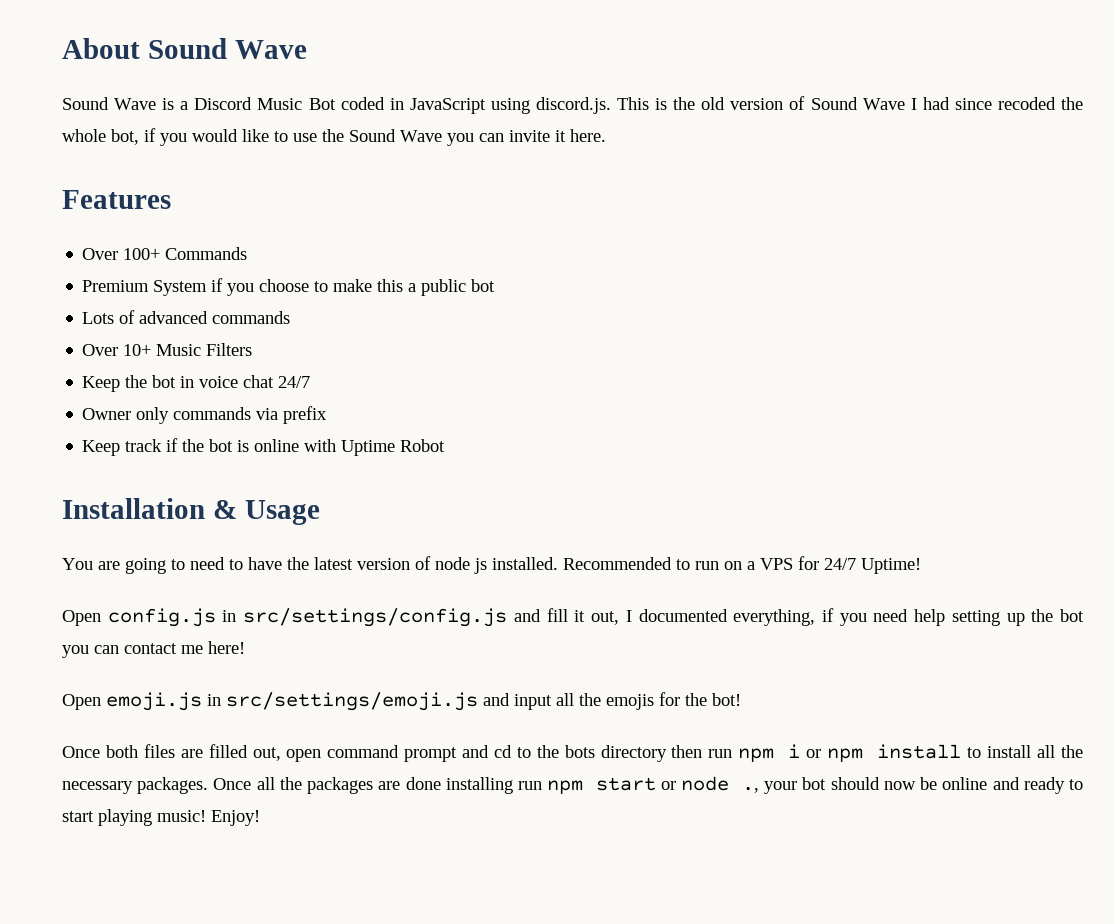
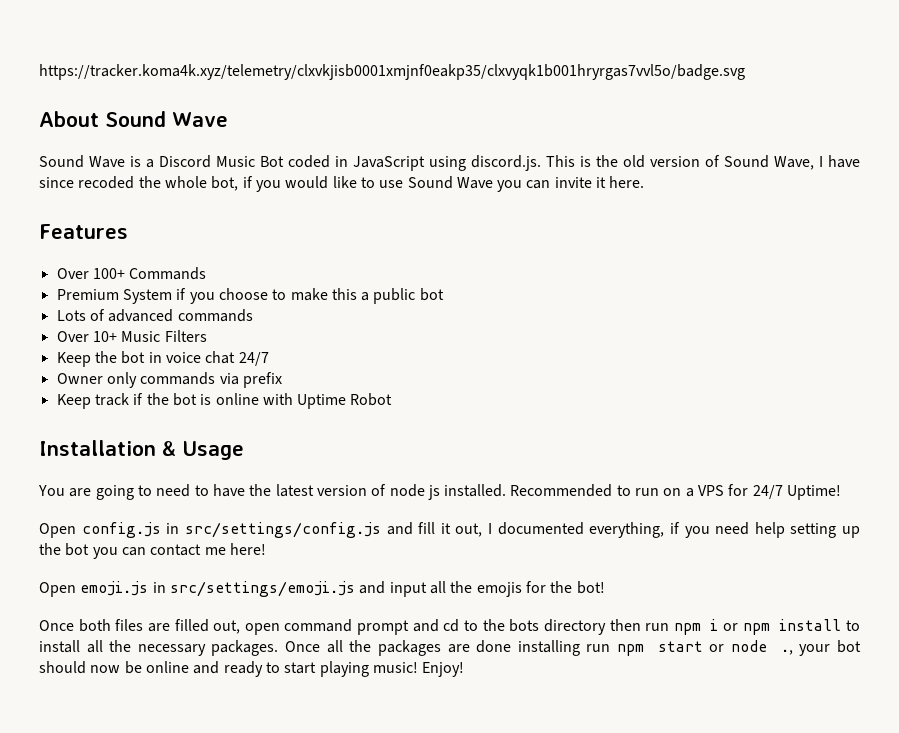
+ https://tracker.koma4k.xyz/telemetry/clxvkjisb0001xmjnf0eakp35/clxvyqk1b001hryrgas7vvl5o/badge.svg
- Sound Wave is a Discord Music Bot coded in JavaScript using discord.js. This is the old version of Sound Wave I had since recoded the whole bot, if you would like to use the Sound Wave you can invite it here.
+ Sound Wave is a Discord Music Bot coded in JavaScript using discord.js. This is the old version of Sound Wave, I have since recoded the whole bot, if you would like to use Sound Wave you can invite it here.

